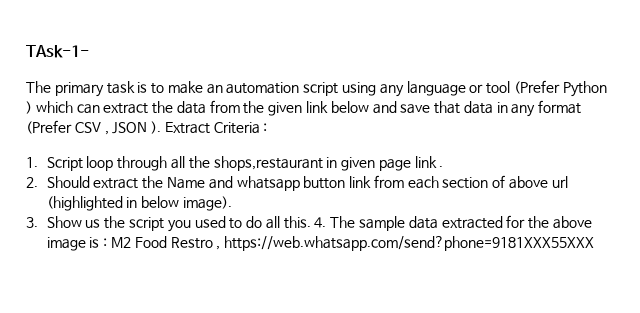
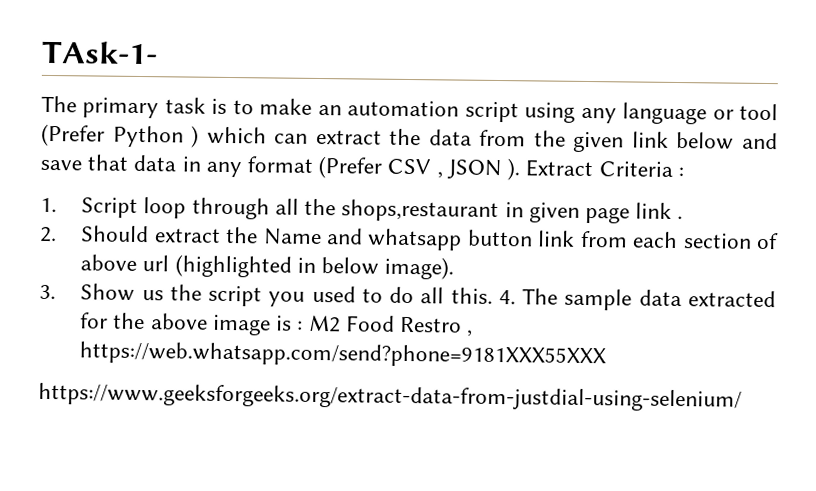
+ https://www.geeksforgeeks.org/extract-data-from-justdial-using-selenium/

